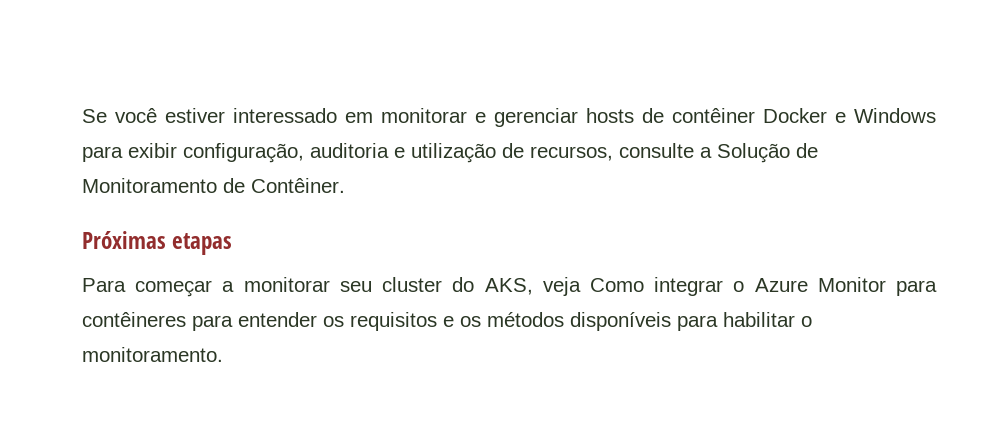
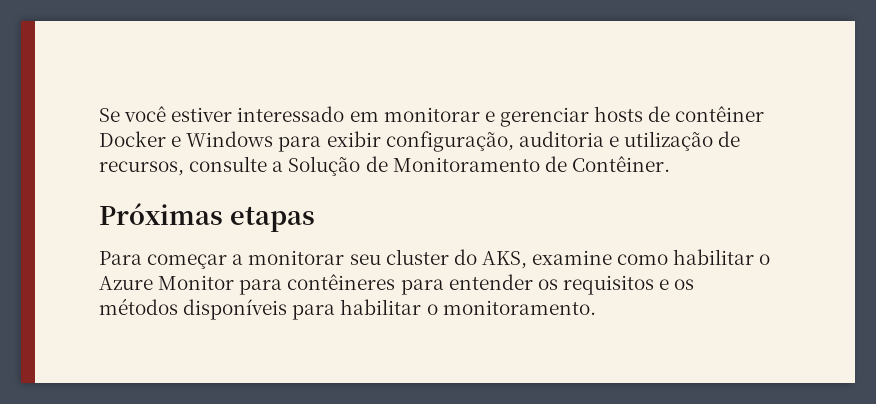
- Para começar a monitorar seu cluster do AKS, veja Como integrar o Azure Monitor para contêineres para entender os requisitos e os métodos disponíveis para habilitar o monitoramento.
+ Para começar a monitorar seu cluster do AKS, examine como habilitar o Azure Monitor para contêineres para entender os requisitos e os métodos disponíveis para habilitar o monitoramento.

